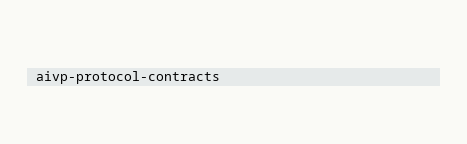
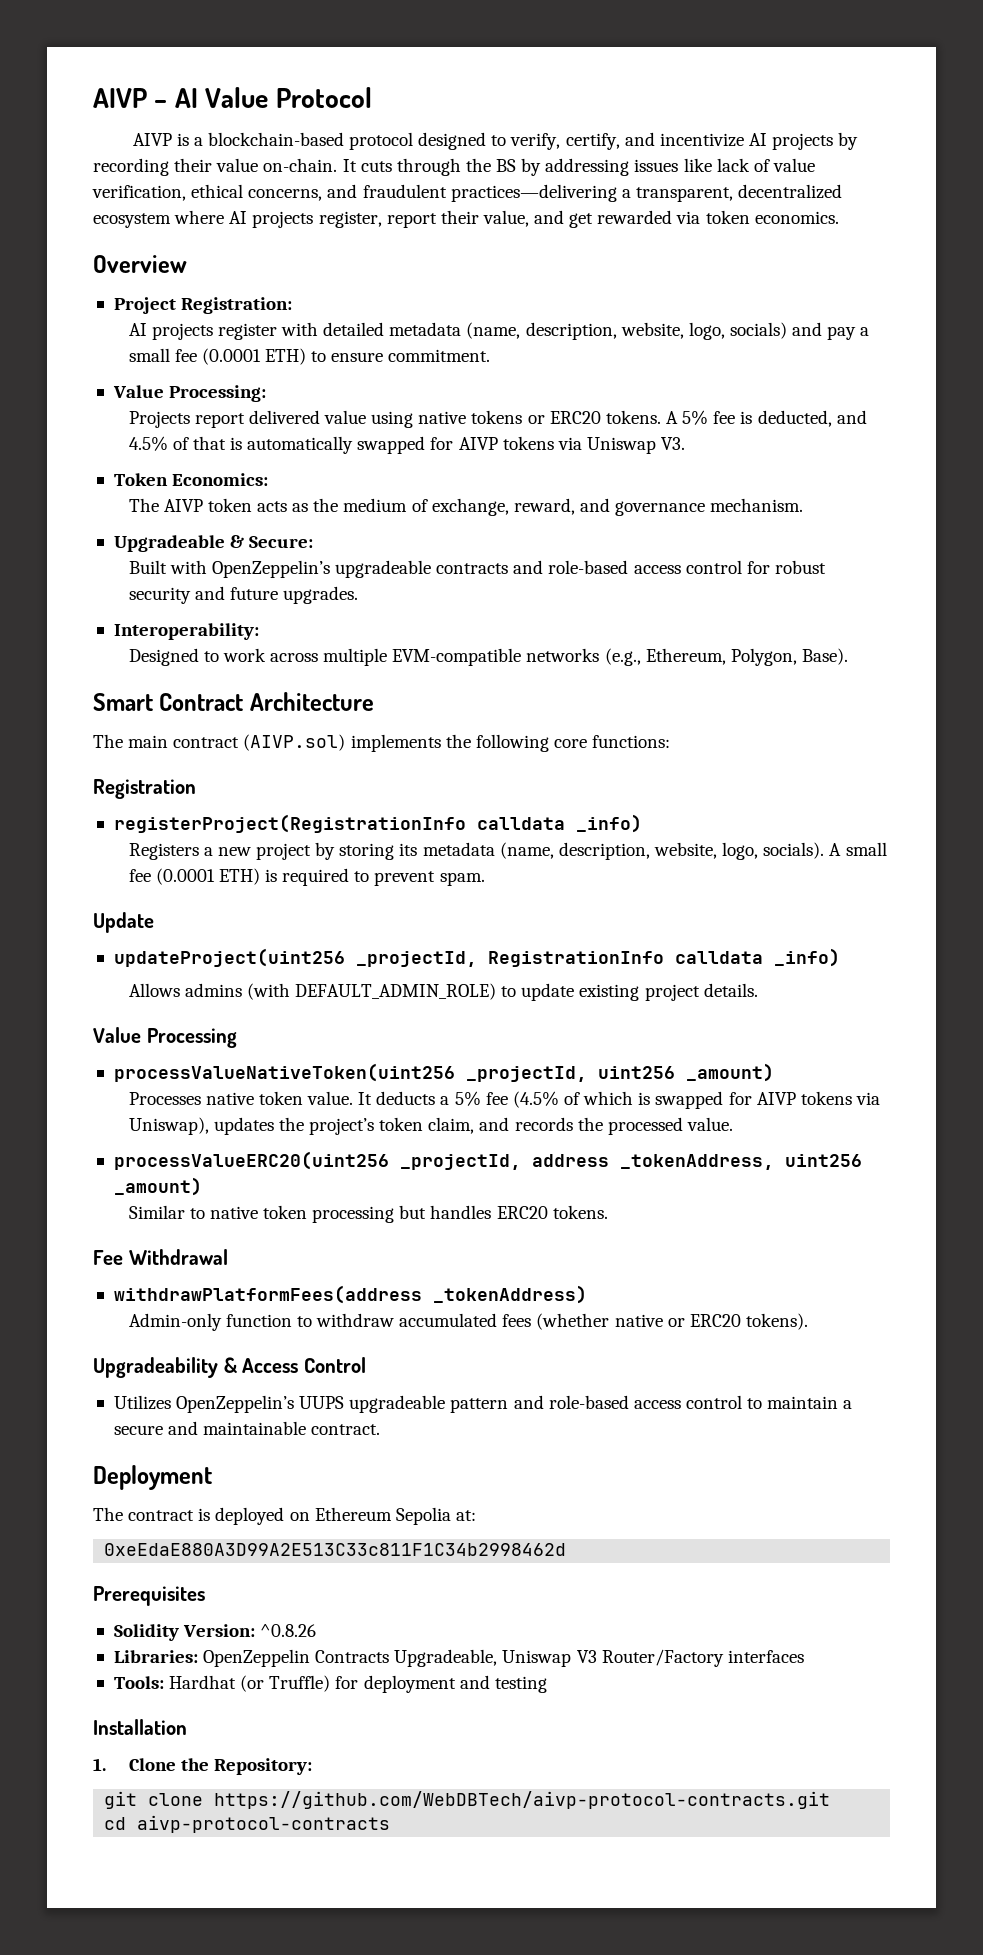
- aivp-protocol-contracts
+ AIVP – AI Value Protocol
+ AIVP is a blockchain-based protocol designed to verify, certify, and incentivize AI projects by recording their value on-chain. It cuts through the BS by addressing issues like lack of value verification, ethical concerns, and fraudulent practices—delivering a transparent, decentralized ecosystem where AI projects register, report their value, and get rewarded via token economics.
+ Overview
+ Project Registration:
+ AI projects register with detailed metadata (name, description, website, logo, socials) and pay a small fee (0.0001 ETH) to ensure commitment.
+ Value Processing:
+ Projects report delivered value using native tokens or ERC20 tokens. A 5% fee is deducted, and 4.5% of that is automatically swapped for AIVP tokens via Uniswap V3.
+ Token Economics:
+ The AIVP token acts as the medium of exchange, reward, and governance mechanism.
+ Upgradeable & Secure:
+ Built with OpenZeppelin’s upgradeable contracts and role-based access control for robust security and future upgrades.
+ Interoperability:
+ Designed to work across multiple EVM-compatible networks (e.g., Ethereum, Polygon, Base).
+ Smart Contract Architecture
+ The main contract (AIVP.sol) implements the following core functions:
+ Registration
+ registerProject(RegistrationInfo calldata _info)
+ Registers a new project by storing its metadata (name, description, website, logo, socials). A small fee (0.0001 ETH) is required to prevent spam.
+ Update
+ updateProject(uint256 _projectId, RegistrationInfo calldata _info)
+ Allows admins (with DEFAULT_ADMIN_ROLE) to update existing project details.
+ Value Processing
+ processValueNativeToken(uint256 _projectId, uint256 _amount)
+ Processes native token value. It deducts a 5% fee (4.5% of which is swapped for AIVP tokens via Uniswap), updates the project’s token claim, and records the processed value.
+ processValueERC20(uint256 _projectId, address _tokenAddress, uint256 _amount)
+ Similar to native token processing but handles ERC20 tokens.
+ Fee Withdrawal
+ withdrawPlatformFees(address _tokenAddress)
+ Admin-only function to withdraw accumulated fees (whether native or ERC20 tokens).
+ Upgradeability & Access Control
+ Utilizes OpenZeppelin’s UUPS upgradeable pattern and role-based access control to maintain a secure and maintainable contract.
+ Deployment
+ The contract is deployed on Ethereum Sepolia at:
+ 0xeEdaE880A3D99A2E513C33c811F1C34b2998462d
+ Prerequisites
+ Solidity Version: ^0.8.26
+ Libraries: OpenZeppelin Contracts Upgradeable, Uniswap V3 Router/Factory interfaces
+ Tools: Hardhat (or Truffle) for deployment and testing
+ Installation
+ 1. Clone the Repository:
+ git clone https://github.com/WebDBTech/aivp-protocol-contracts.git
+ cd aivp-protocol-contracts

